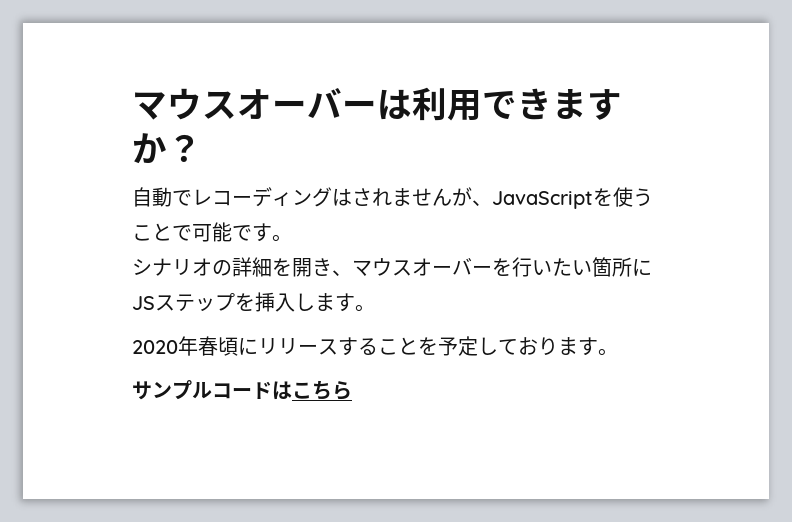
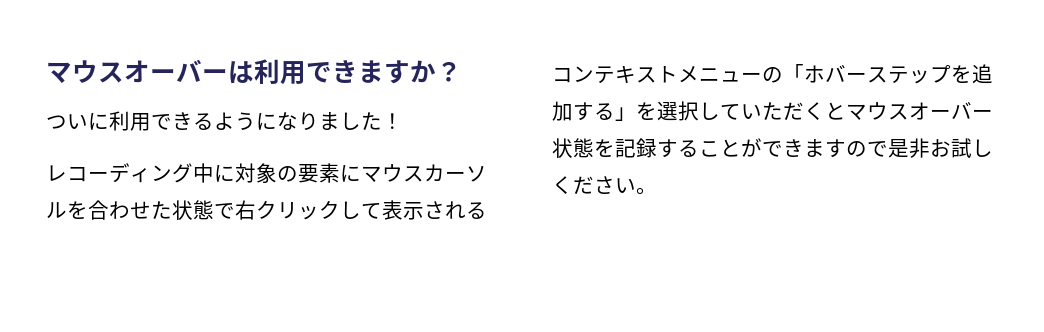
- 自動でレコーディングはされませんが、JavaScriptを使うことで可能です。
- シナリオの詳細を開き、マウスオーバーを行いたい箇所にJSステップを挿入します。
- 2020年春頃にリリースすることを予定しております。
- サンプルコードはこちら
+ ついに利用できるようになりました！
+ レコーディング中に対象の要素にマウスカーソルを合わせた状態で右クリックして表示されるコンテキストメニューの「ホバーステップを追加する」を選択していただくとマウスオーバー状態を記録することができますので是非お試しください。

